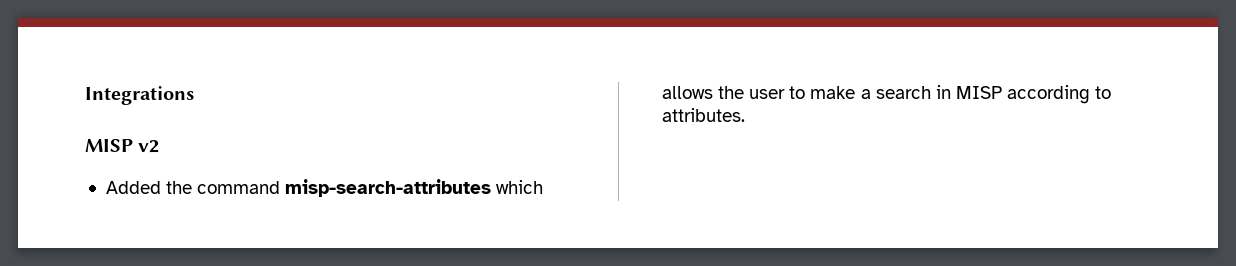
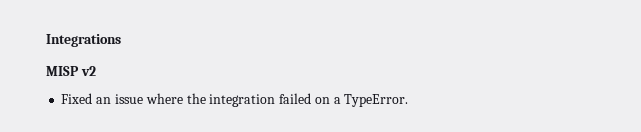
- Added the command misp-search-attributes which allows the user to make a search in MISP according to attributes.
+ Fixed an issue where the integration failed on a TypeError.

